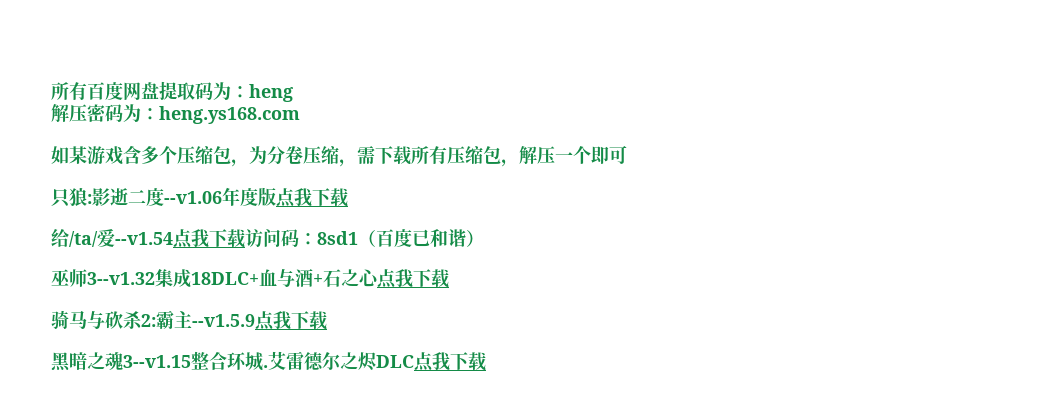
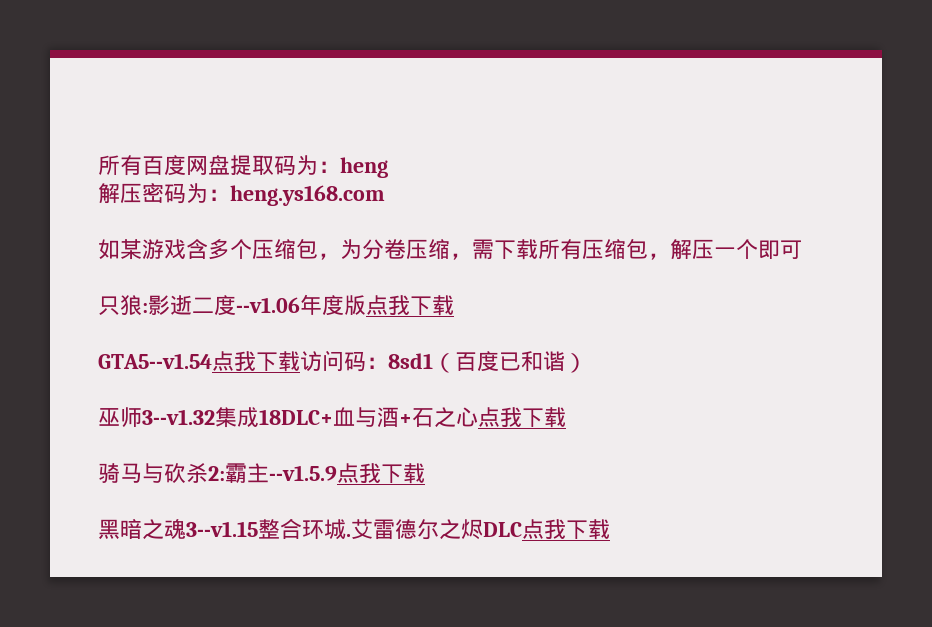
- 给/ta/爱--v1.54点我下载访问码：8sd1（百度已和谐）
+ GTA5--v1.54点我下载访问码：8sd1（百度已和谐）

